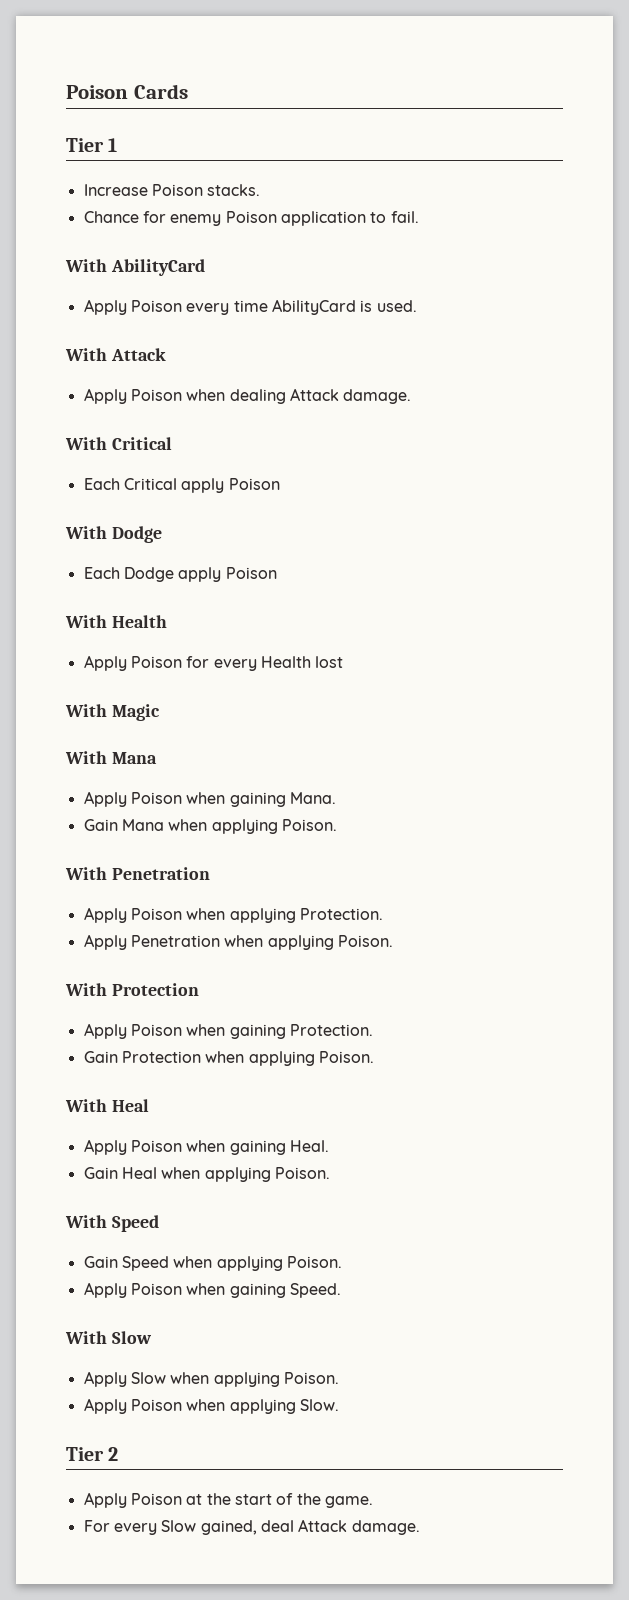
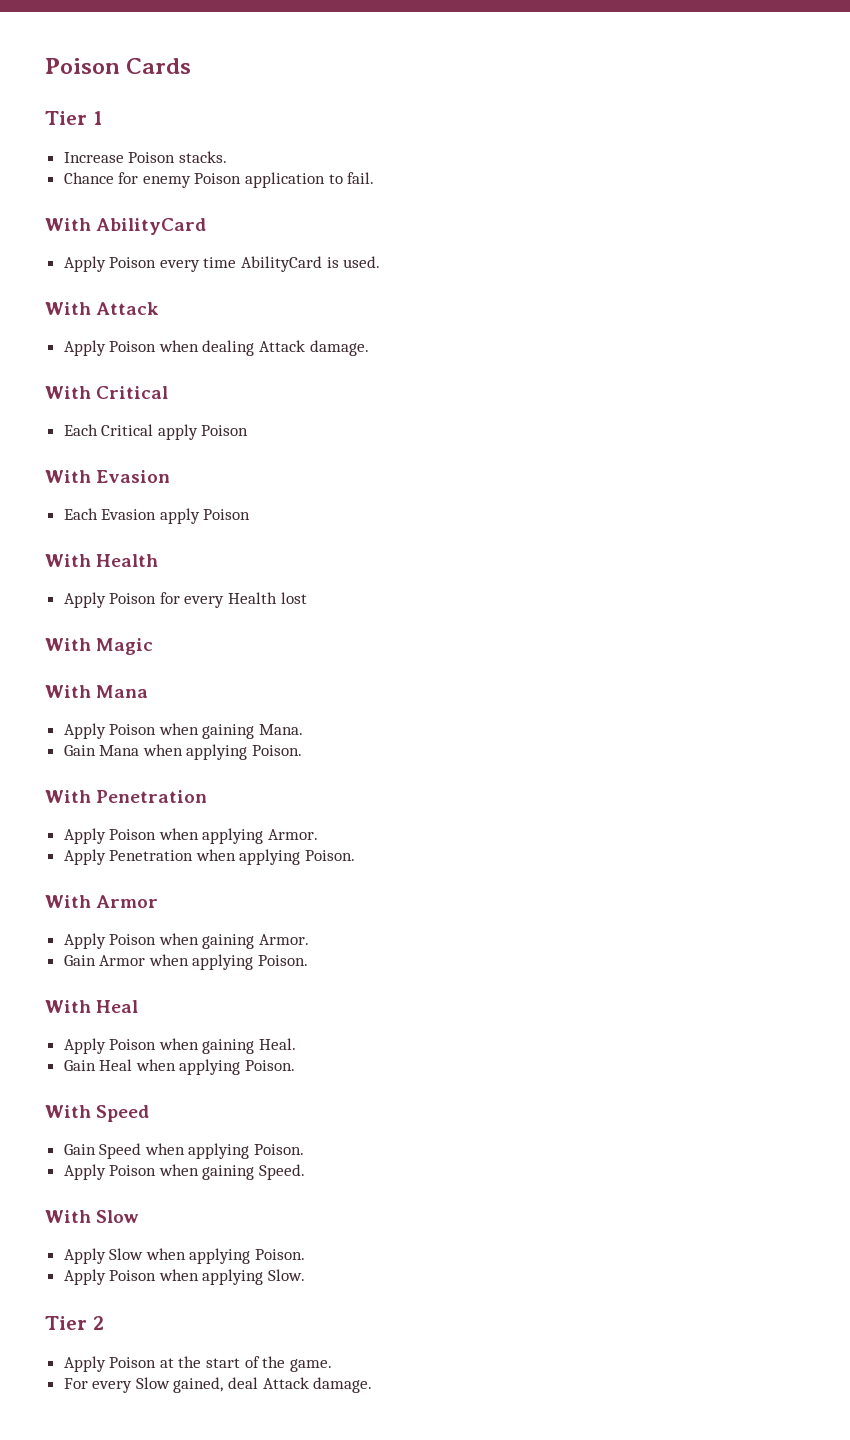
- With Dodge
- Each Dodge apply Poison
+ With Evasion
+ Each Evasion apply Poison
- Apply Poison when applying Protection.
+ Apply Poison when applying Armor.
- With Protection
- Apply Poison when gaining Protection.
- Gain Protection when applying Poison.
+ With Armor
+ Apply Poison when gaining Armor.
+ Gain Armor when applying Poison.

